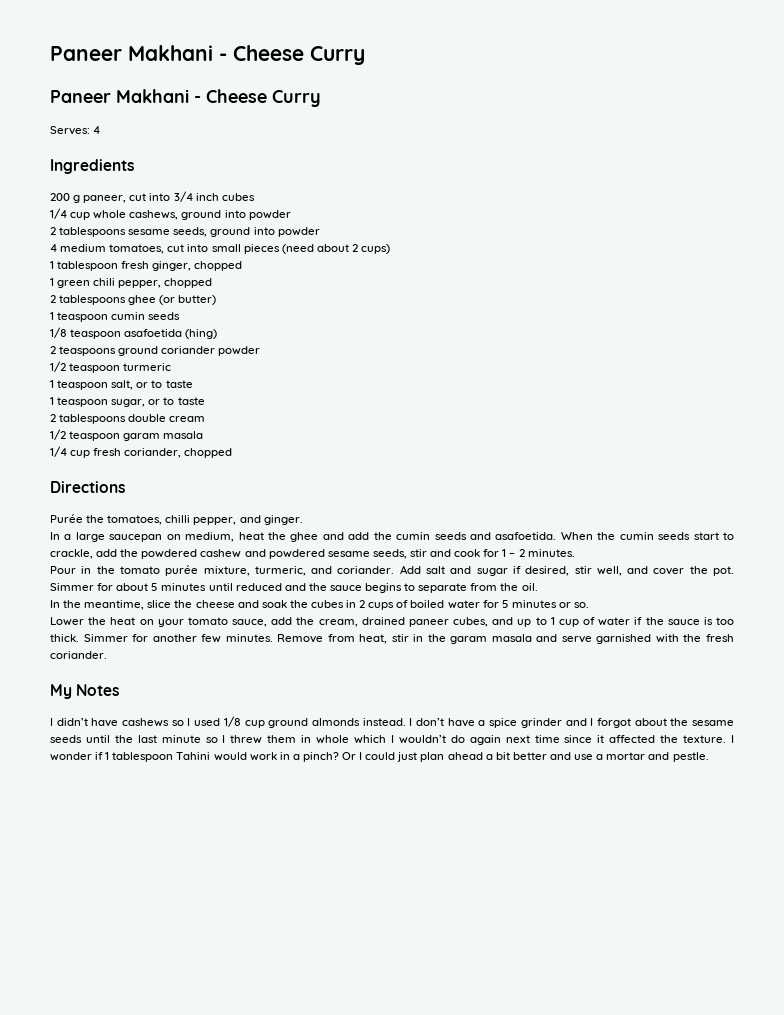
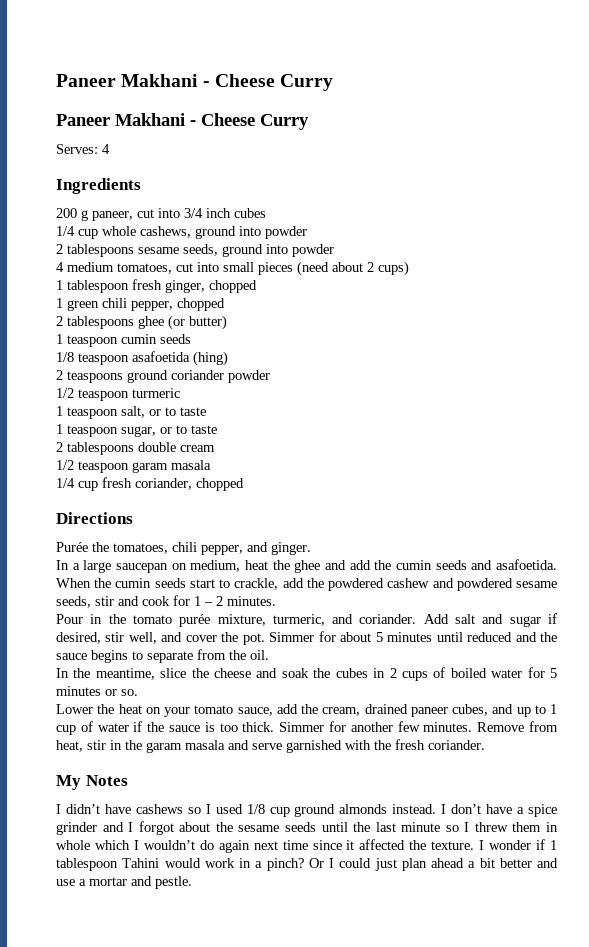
- Purée the tomatoes, chilli pepper, and ginger.
+ Purée the tomatoes, chili pepper, and ginger.

